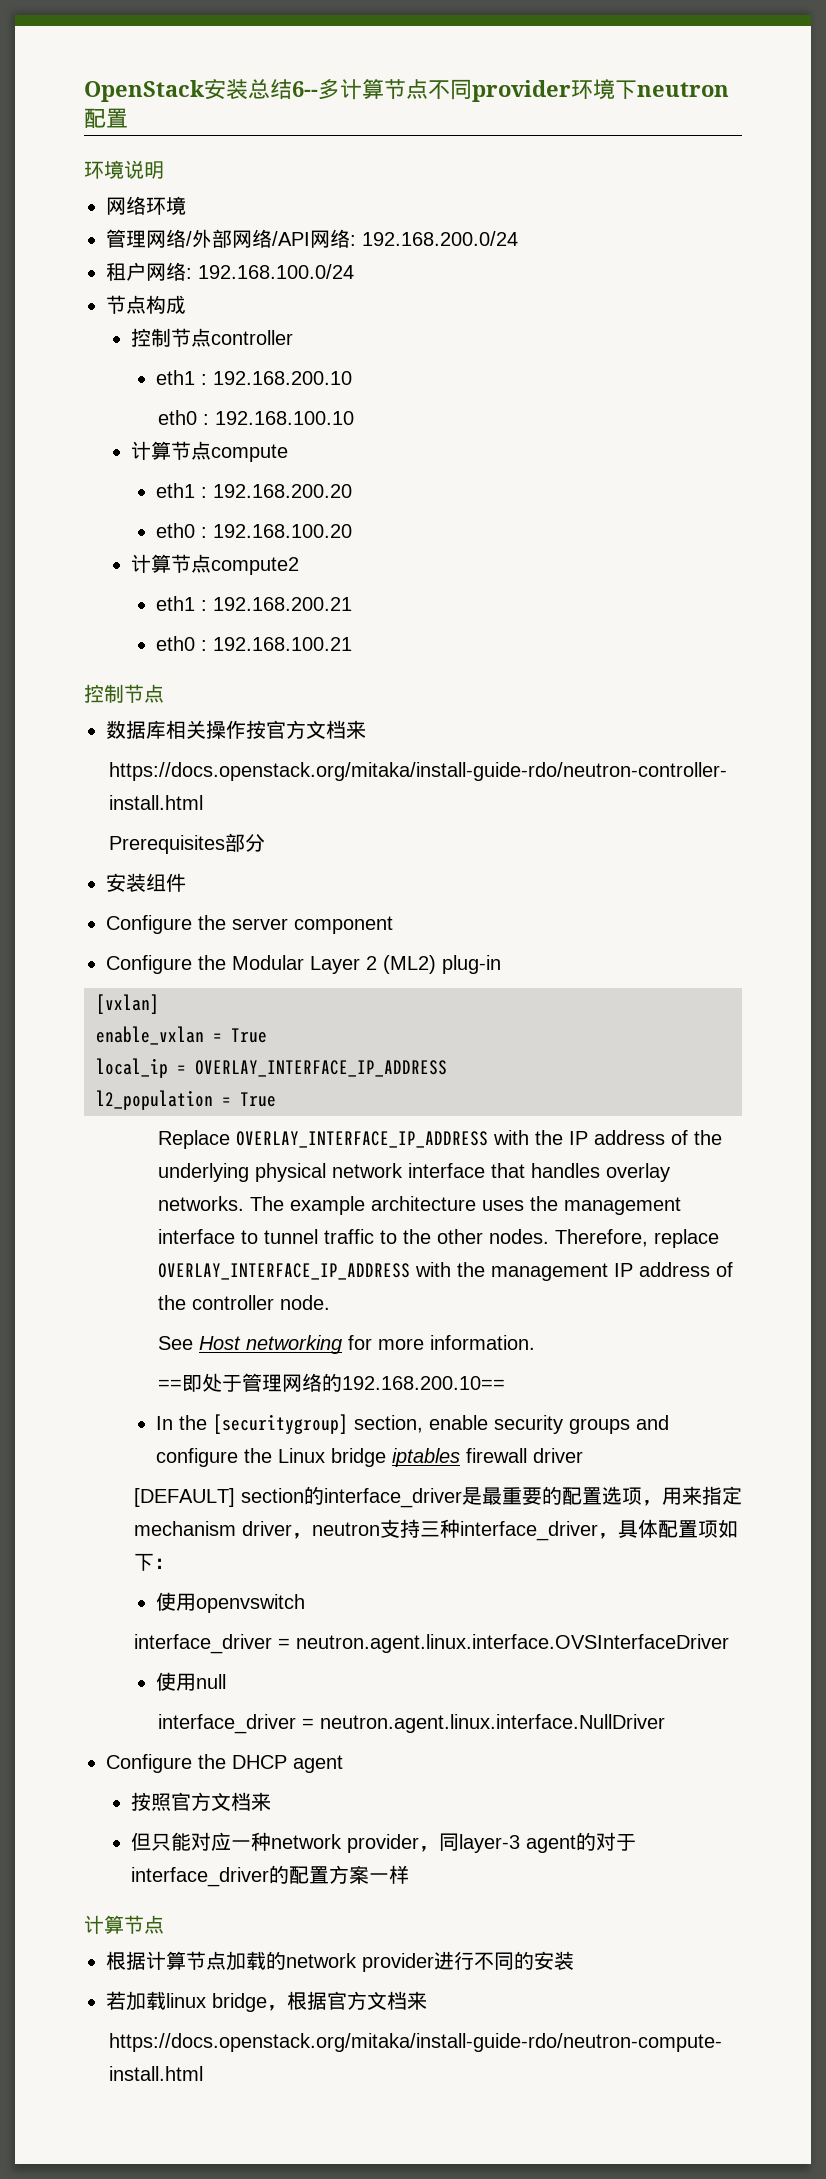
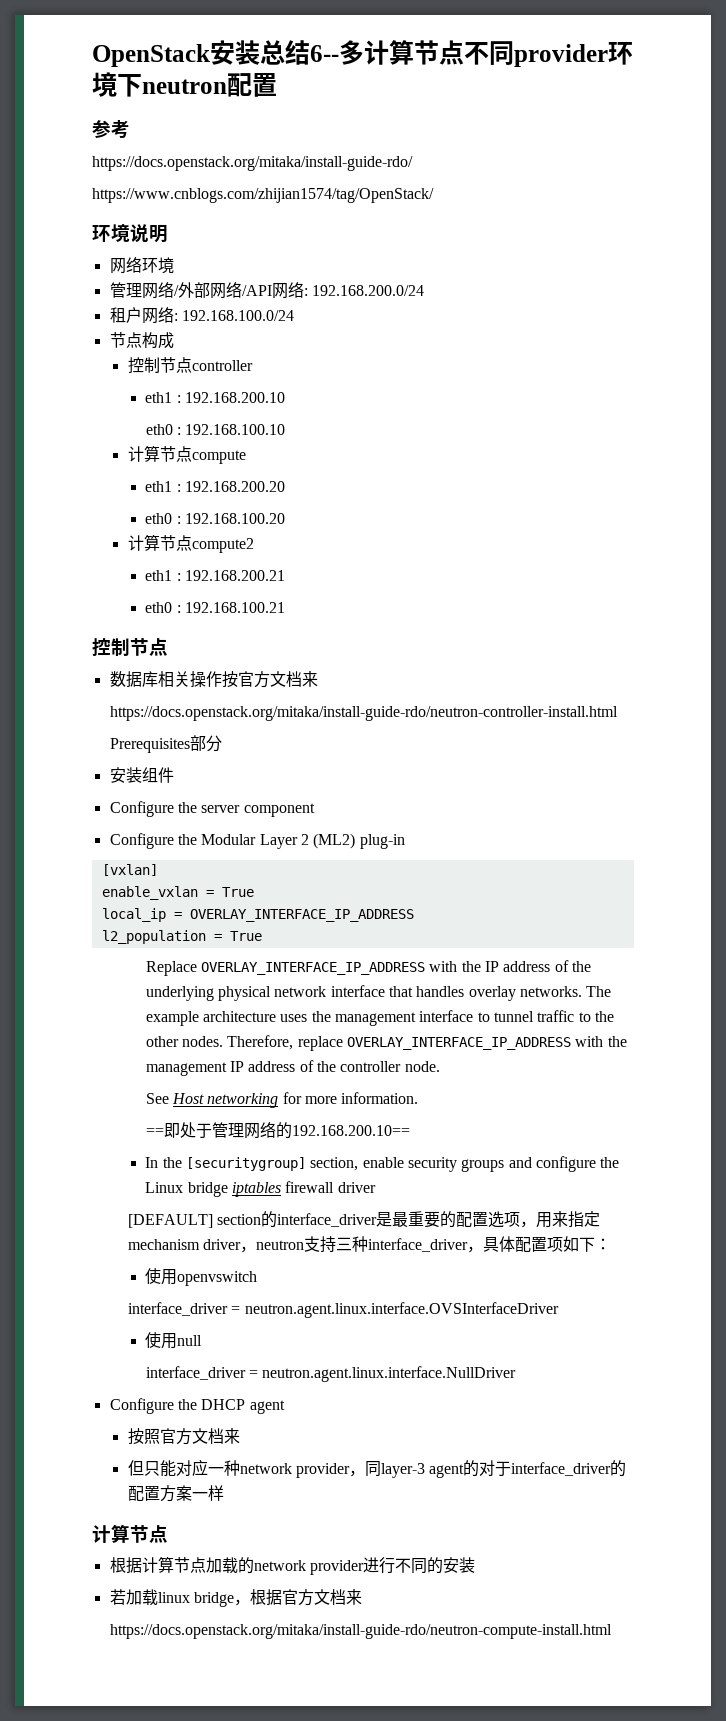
+ 参考
+ https://docs.openstack.org/mitaka/install-guide-rdo/
+ https://www.cnblogs.com/zhijian1574/tag/OpenStack/

